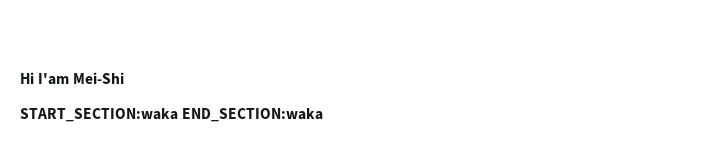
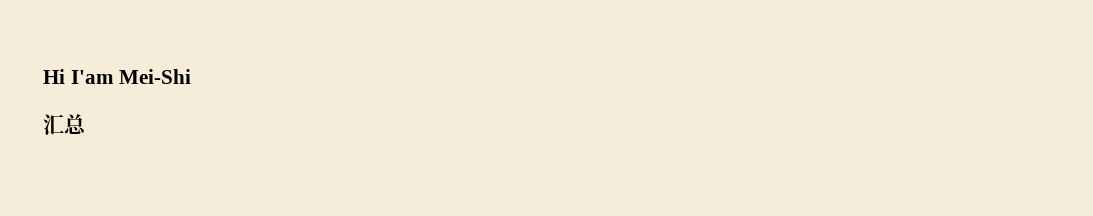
- START_SECTION:waka END_SECTION:waka
+ 汇总

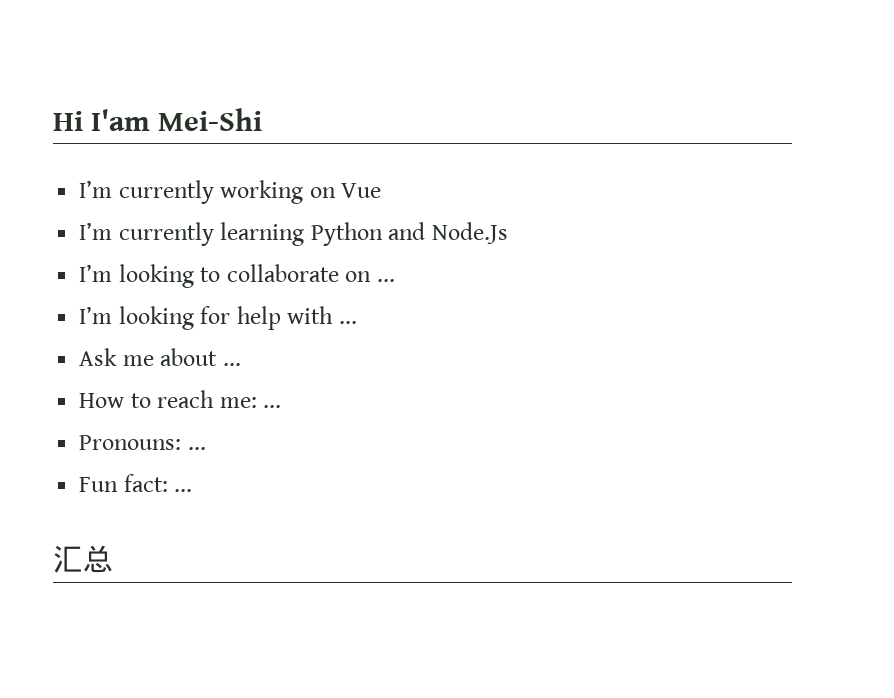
+ I’m currently working on Vue
+ I’m currently learning Python and Node.Js
+ I’m looking to collaborate on ...
+ I’m looking for help with ...
+ Ask me about ...
+ How to reach me: ...
+ Pronouns: ...
+ Fun fact: ...

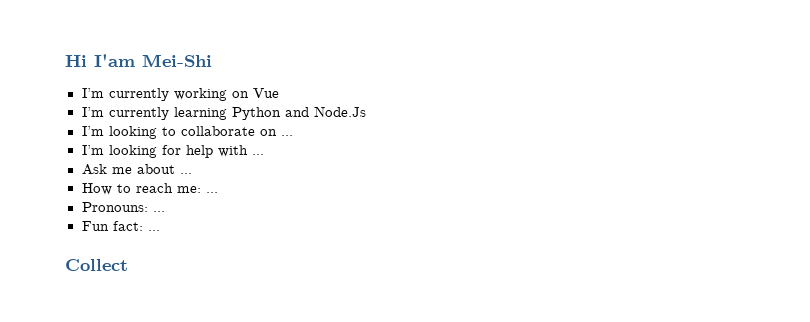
- 汇总
+ Collect

